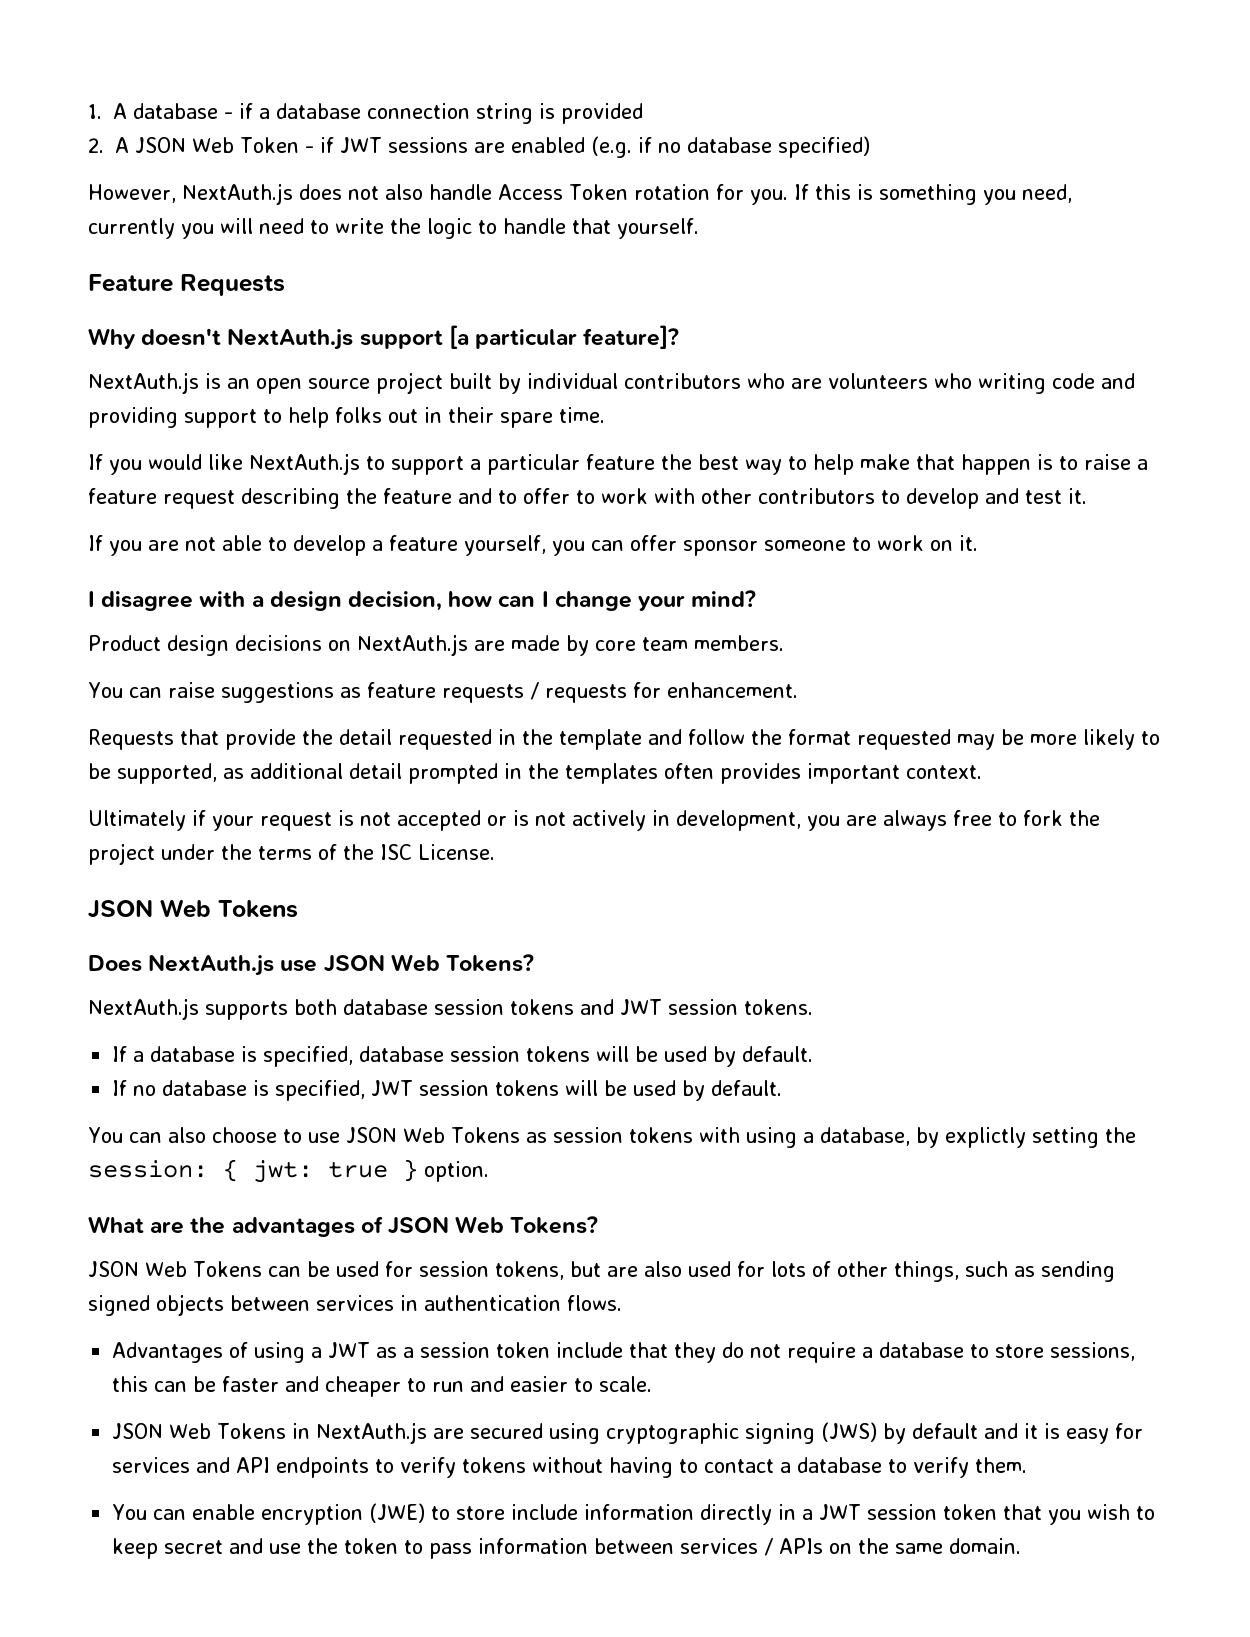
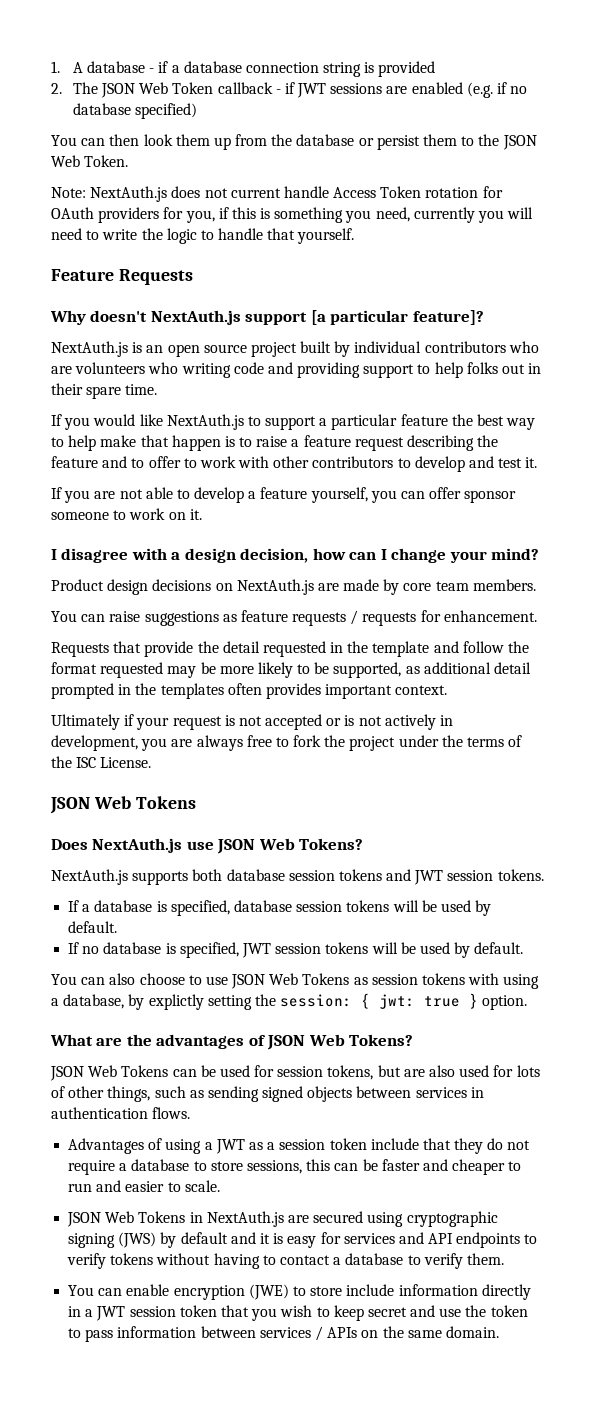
- 2. A JSON Web Token - if JWT sessions are enabled (e.g. if no database specified)
+ 2. The JSON Web Token callback - if JWT sessions are enabled (e.g. if no database specified)
- However, NextAuth.js does not also handle Access Token rotation for you. If this is something you need, currently you will need to write the logic to handle that yourself.
+ You can then look them up from the database or persist them to the JSON Web Token.
+ Note: NextAuth.js does not current handle Access Token rotation for OAuth providers for you, if this is something you need, currently you will need to write the logic to handle that yourself.

